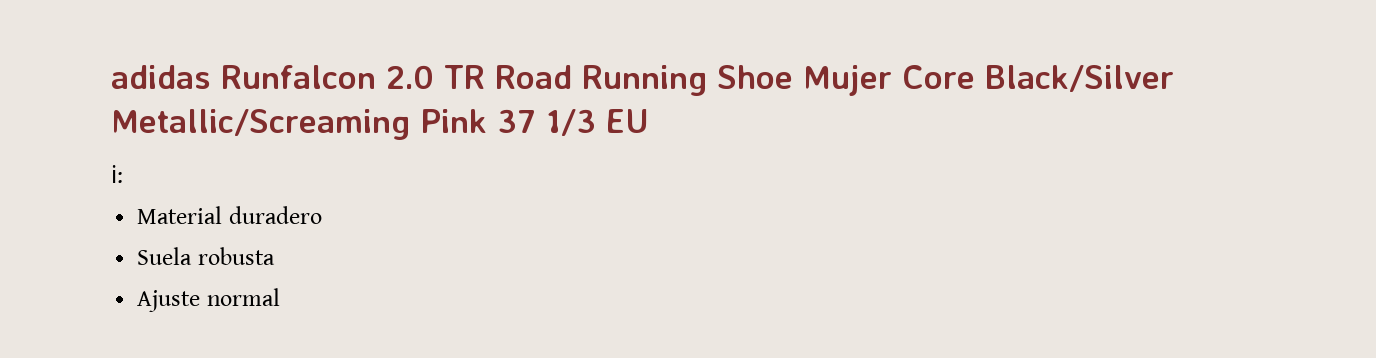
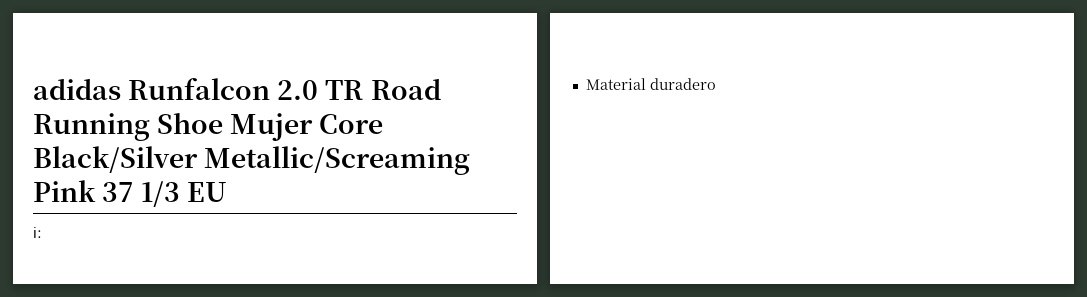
- Suela robusta
- Ajuste normal

